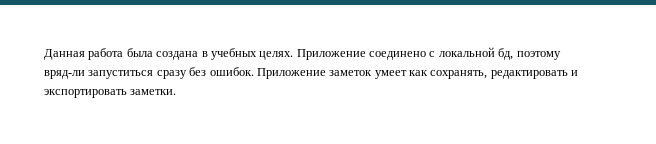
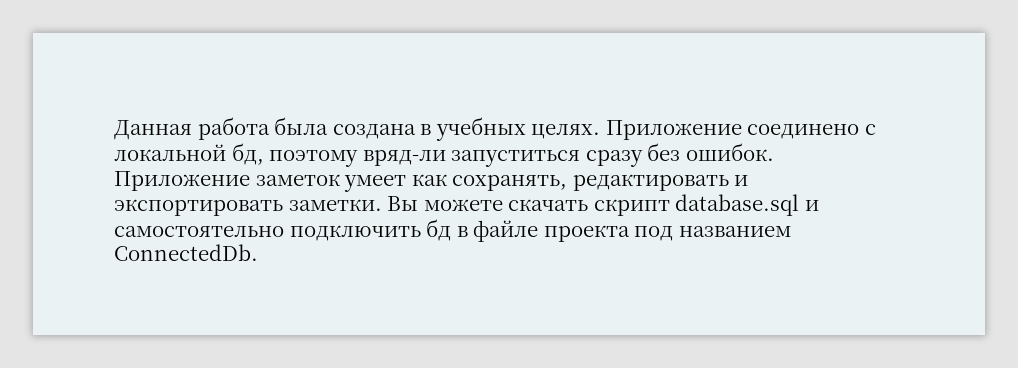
+ Вы можете скачать скрипт database.sql и самостоятельно подключить бд в файле проекта под названием ConnectedDb.

